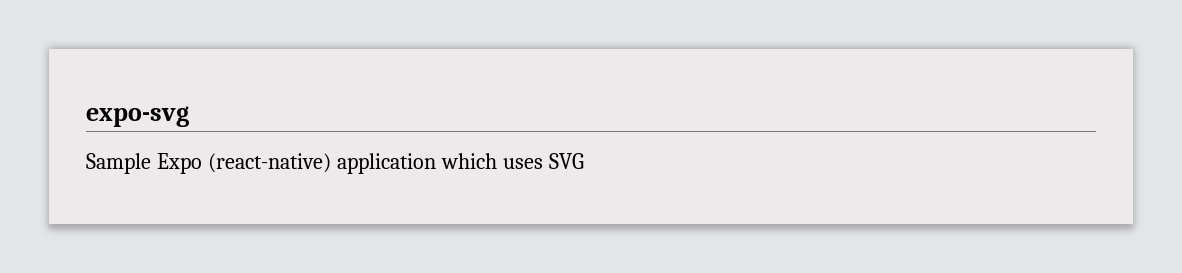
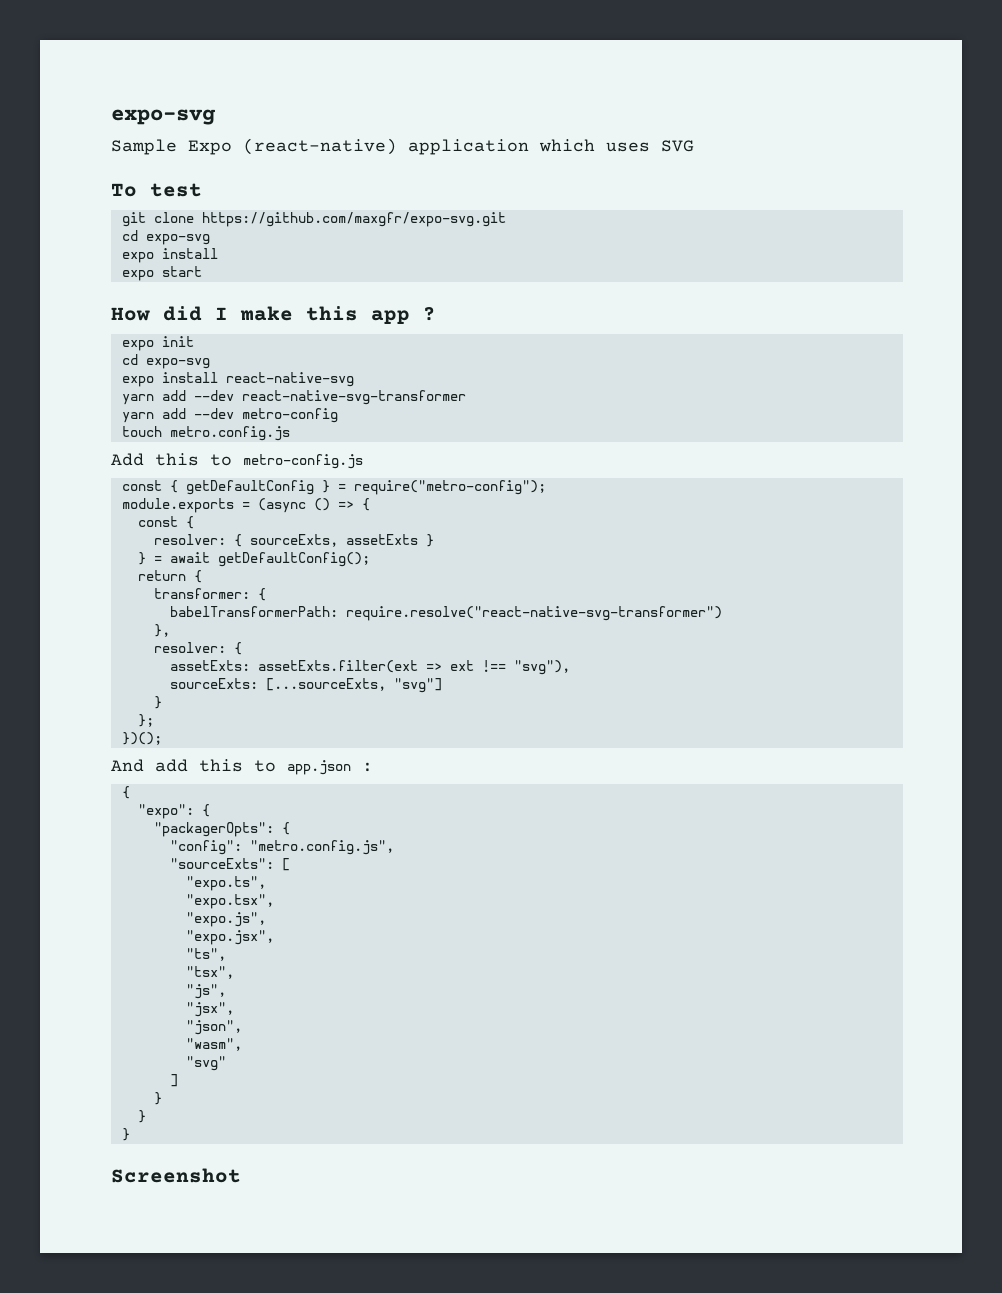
+ To test
+ git clone https://github.com/maxgfr/expo-svg.git
+ cd expo-svg
+ expo install
+ expo start
+ How did I make this app ?
+ expo init
+ cd expo-svg
+ expo install react-native-svg
+ yarn add --dev react-native-svg-transformer
+ yarn add --dev metro-config
+ touch metro.config.js
+ Add this to metro-config.js
+ const { getDefaultConfig } = require("metro-config");
+ module.exports = (async () => {
+ const {
+ resolver: { sourceExts, assetExts }
+ } = await getDefaultConfig();
+ return {
+ transformer: {
+ babelTransformerPath: require.resolve("react-native-svg-transformer")
+ },
+ resolver: {
+ assetExts: assetExts.filter(ext => ext !== "svg"),
+ sourceExts: [...sourceExts, "svg"]
+ }
+ };
+ })();
+ And add this to app.json :
+ {
+ "expo": {
+ "packagerOpts": {
+ "config": "metro.config.js",
+ "sourceExts": [
+ "expo.ts",
+ "expo.tsx",
+ "expo.js",
+ "expo.jsx",
+ "ts",
+ "tsx",
+ "js",
+ "jsx",
+ "json",
+ "wasm",
+ "svg"
+ ]
+ }
+ }
+ }
+ Screenshot

